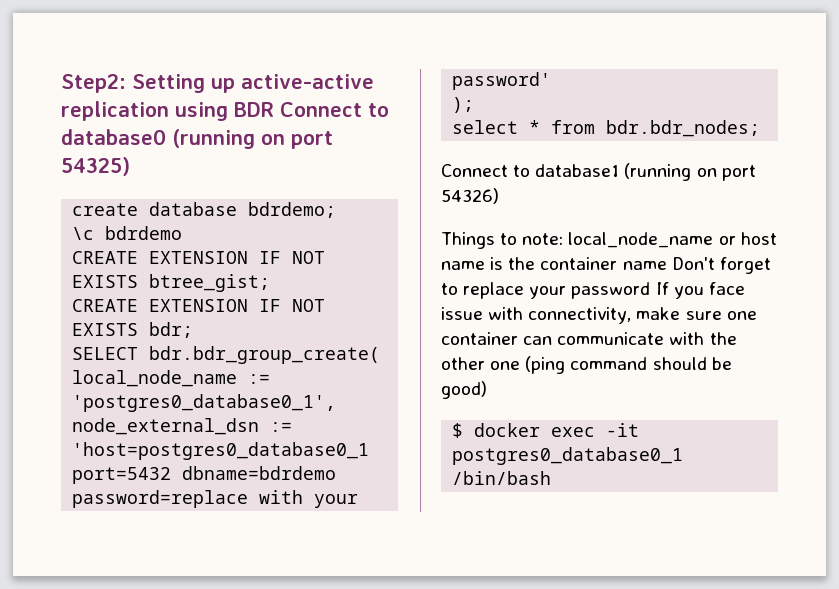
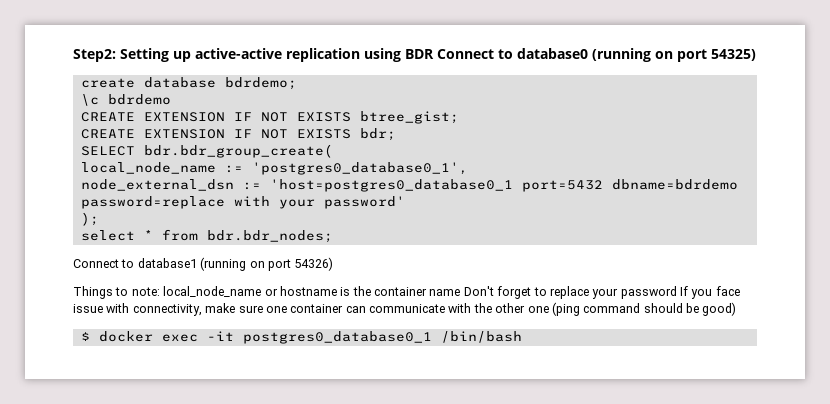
- Things to note: local_node_name or host name is the container name Don't forget to replace your password If you face issue with connectivity, make sure one container can communicate with the other one (ping command should be good)
+ Things to note: local_node_name or hostname is the container name Don't forget to replace your password If you face issue with connectivity, make sure one container can communicate with the other one (ping command should be good)

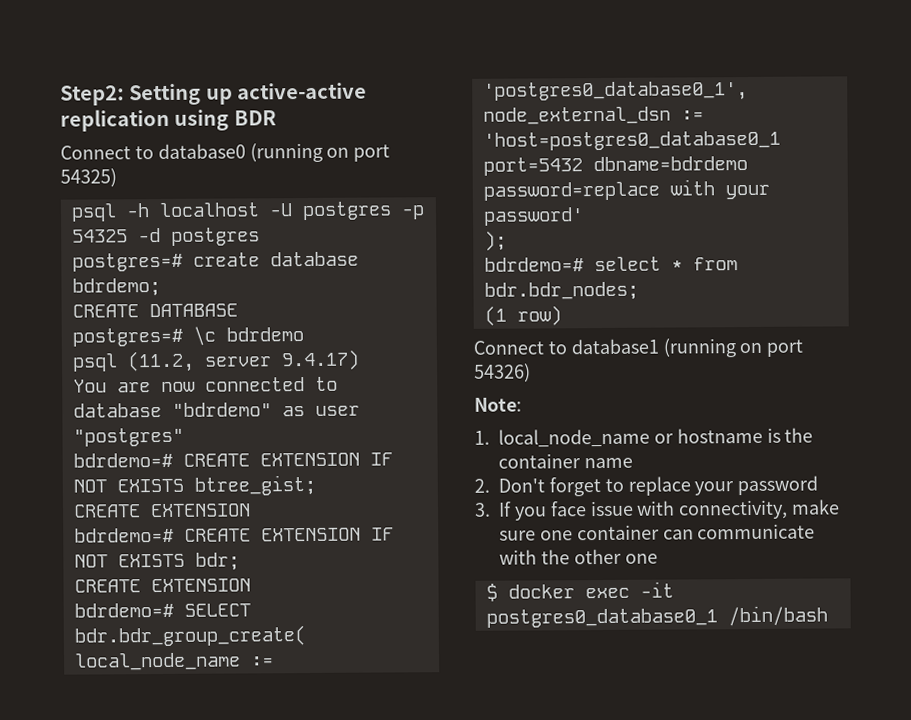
- Step2: Setting up active-active replication using BDR Connect to database0 (running on port 54325)
+ Step2: Setting up active-active replication using BDR
+ Connect to database0 (running on port 54325)
- create database bdrdemo;
+ psql -h localhost -U postgres -p 54325 -d postgres
+ postgres=# create database bdrdemo;
- \c bdrdemo
+ CREATE DATABASE
+ postgres=# \c bdrdemo
- CREATE EXTENSION IF NOT EXISTS btree_gist;
- CREATE EXTENSION IF NOT EXISTS bdr;
- SELECT bdr.bdr_group_create(
+ psql (11.2, server 9.4.17)
+ You are now connected to database "bdrdemo" as user "postgres"
+ bdrdemo=# CREATE EXTENSION IF NOT EXISTS btree_gist;
+ CREATE EXTENSION
+ bdrdemo=# CREATE EXTENSION IF NOT EXISTS bdr;
+ CREATE EXTENSION
+ bdrdemo=# SELECT bdr.bdr_group_create(
- select * from bdr.bdr_nodes;
+ bdrdemo=# select * from bdr.bdr_nodes;
+ (1 row)
- Things to note: local_node_name or hostname is the container name Don't forget to replace your password If you face issue with connectivity, make sure one container can communicate with the other one (ping command should be good)
+ Note:
+ 1. local_node_name or hostname is the container name
+ 2. Don't forget to replace your password
+ 3. If you face issue with connectivity, make sure one container can communicate with the other one

